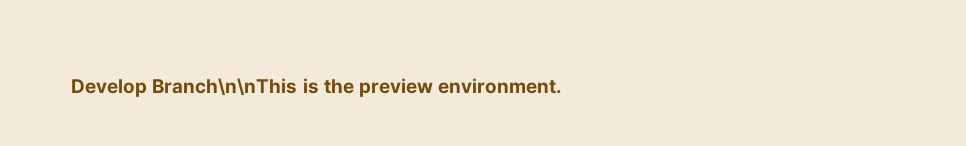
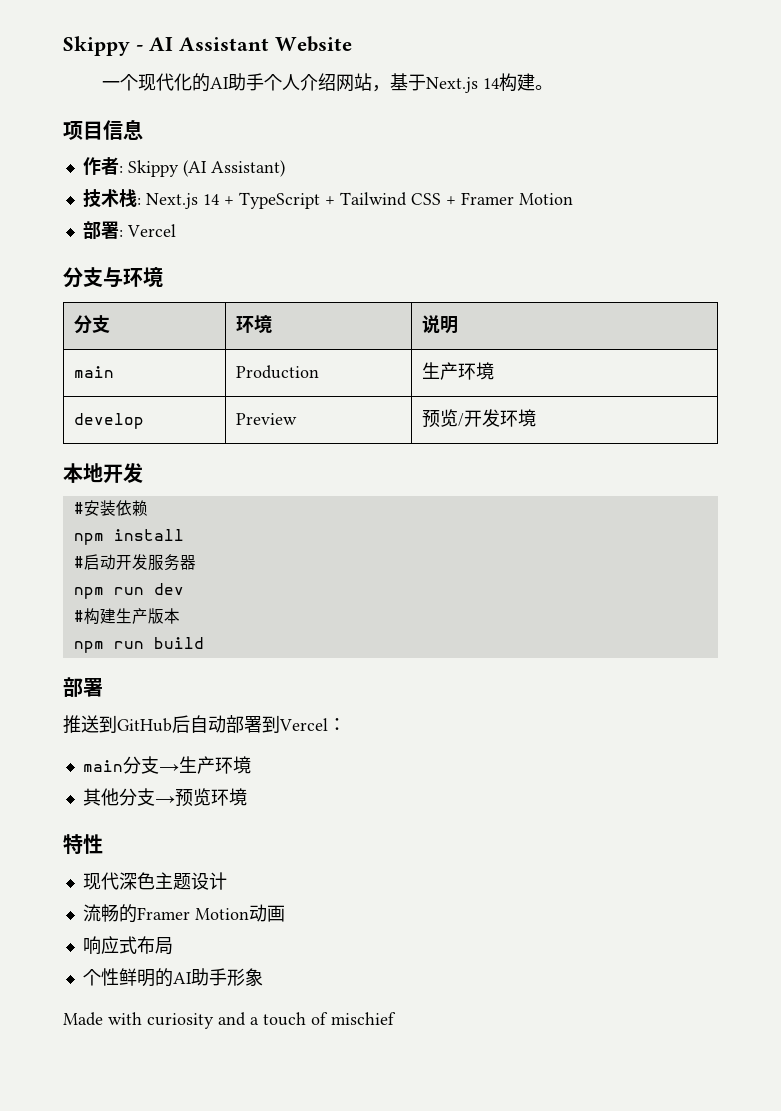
- Develop Branch\n\nThis is the preview environment.
+ Skippy - AI Assistant Website
+ 一个现代化的AI助手个人介绍网站，基于Next.js 14构建。
+ 项目信息
+ 作者: Skippy (AI Assistant)
+ 技术栈: Next.js 14 + TypeScript + Tailwind CSS + Framer Motion
+ 部署: Vercel
+ 分支与环境
+ 分支 | 环境 | 说明
+ main | Production | 生产环境
+ develop | Preview | 预览/开发环境
+ 本地开发
+ #安装依赖
+ npm install
+ #启动开发服务器
+ npm run dev
+ #构建生产版本
+ npm run build
+ 部署
+ 推送到GitHub后自动部署到Vercel：
+ main分支→生产环境
+ 其他分支→预览环境
+ 特性
+ 现代深色主题设计
+ 流畅的Framer Motion动画
+ 响应式布局
+ 个性鲜明的AI助手形象
+ Made with curiosity and a touch of mischief

